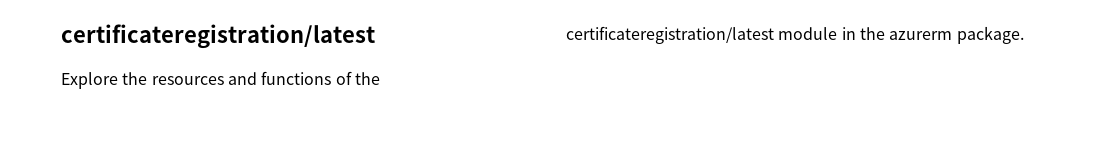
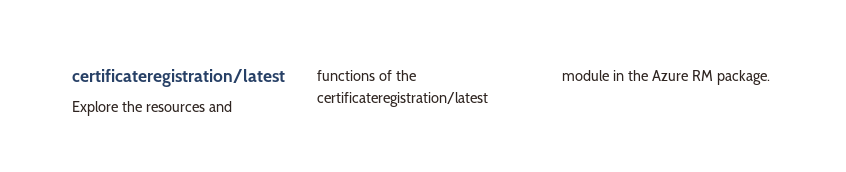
- Explore the resources and functions of the certificateregistration/latest module in the azurerm package.
+ Explore the resources and functions of the certificateregistration/latest module in the Azure RM package.

